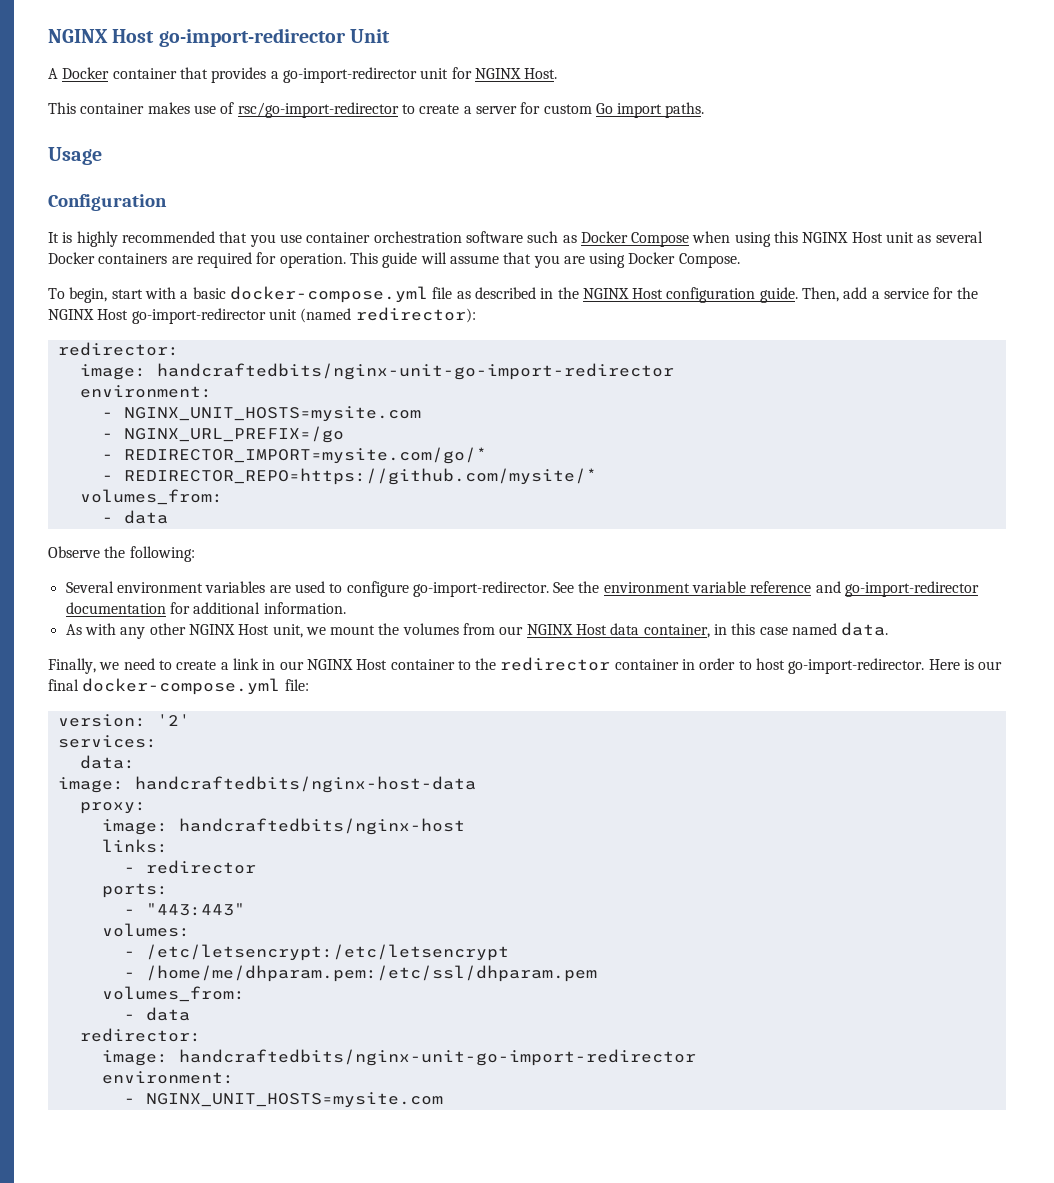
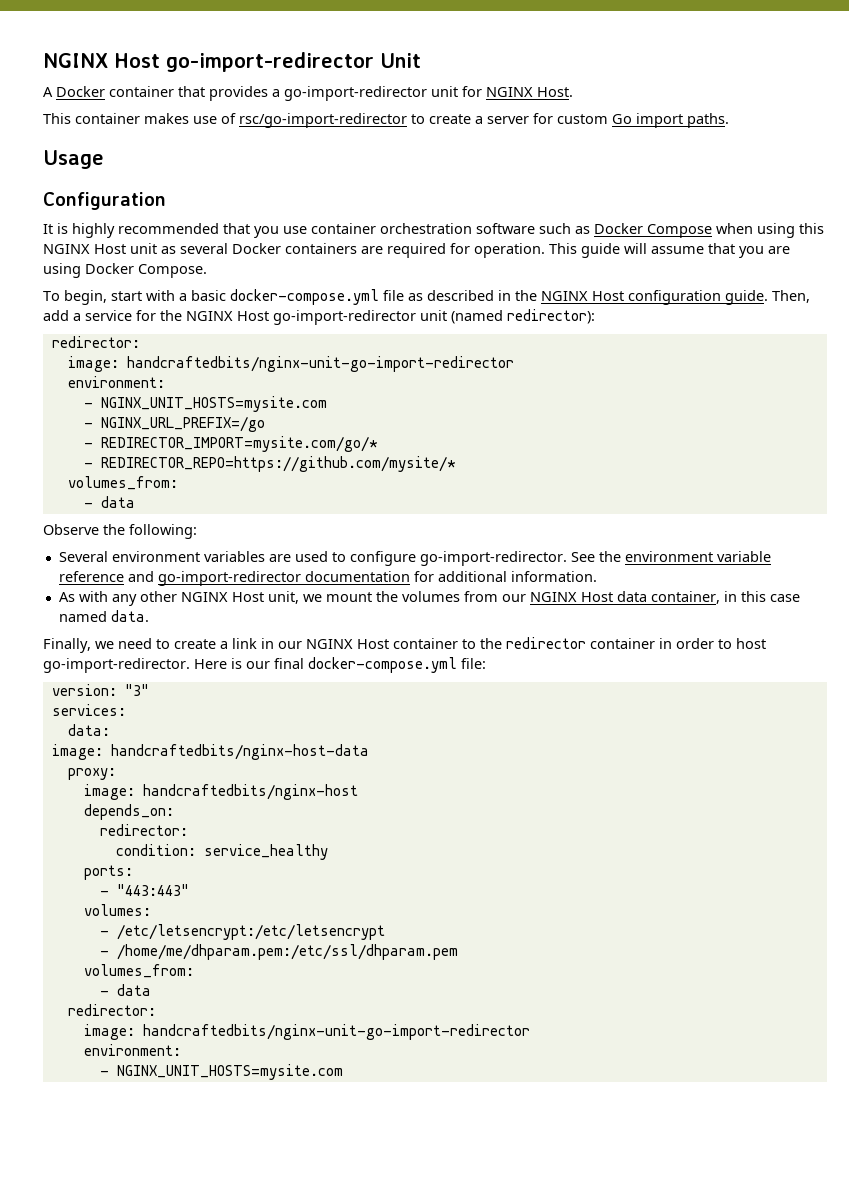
- version: '2'
+ version: "3"
- links:
- - redirector
+ depends_on:
+ redirector:
+ condition: service_healthy

